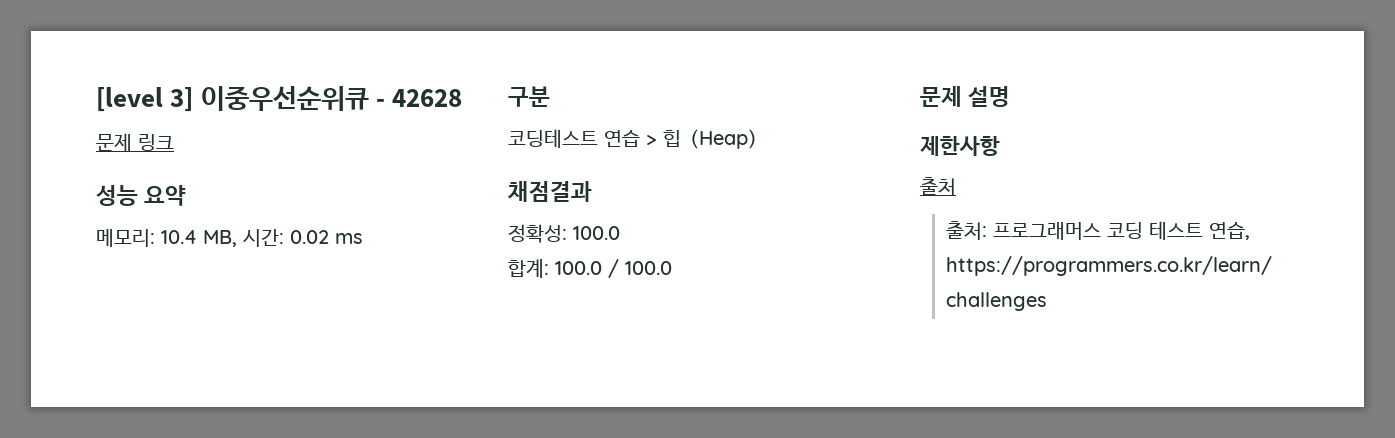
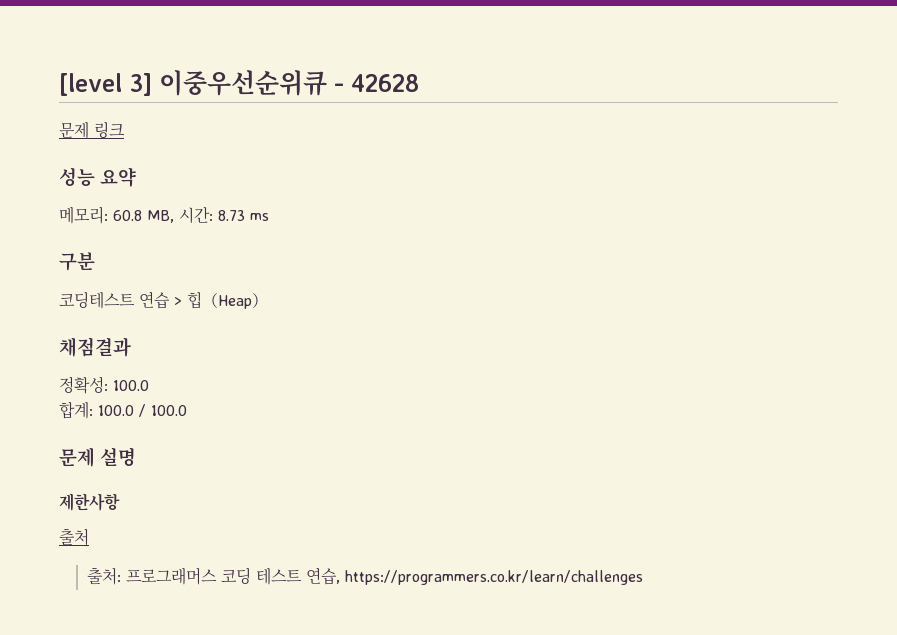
- 메모리: 10.4 MB, 시간: 0.02 ms
+ 메모리: 60.8 MB, 시간: 8.73 ms

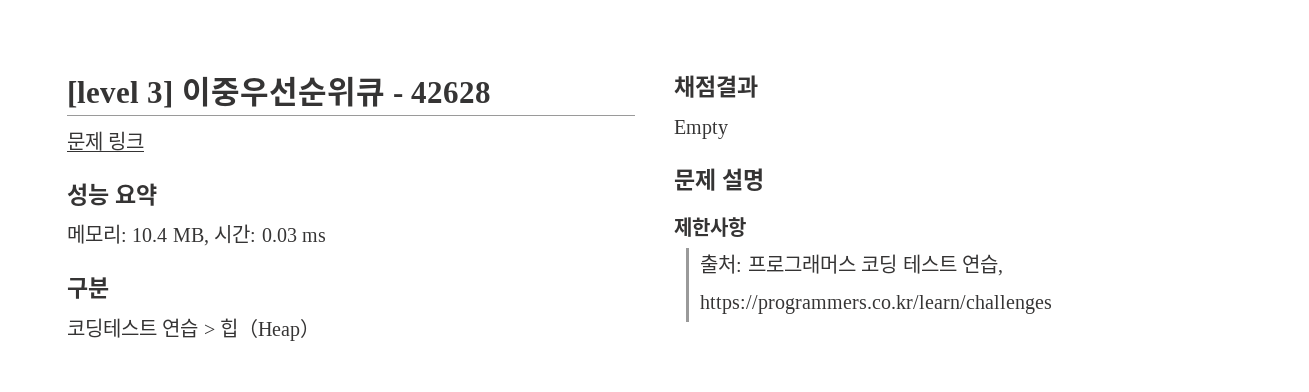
- 메모리: 60.8 MB, 시간: 8.73 ms
+ 메모리: 10.4 MB, 시간: 0.03 ms
- 정확성: 100.0
- 합계: 100.0 / 100.0
+ Empty
- 출처

